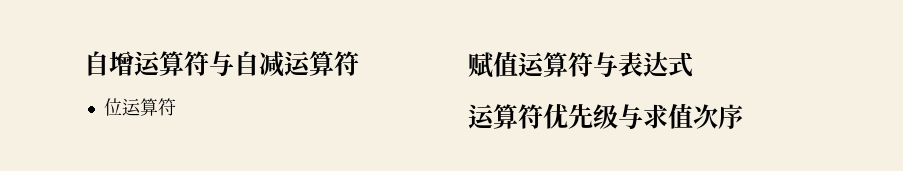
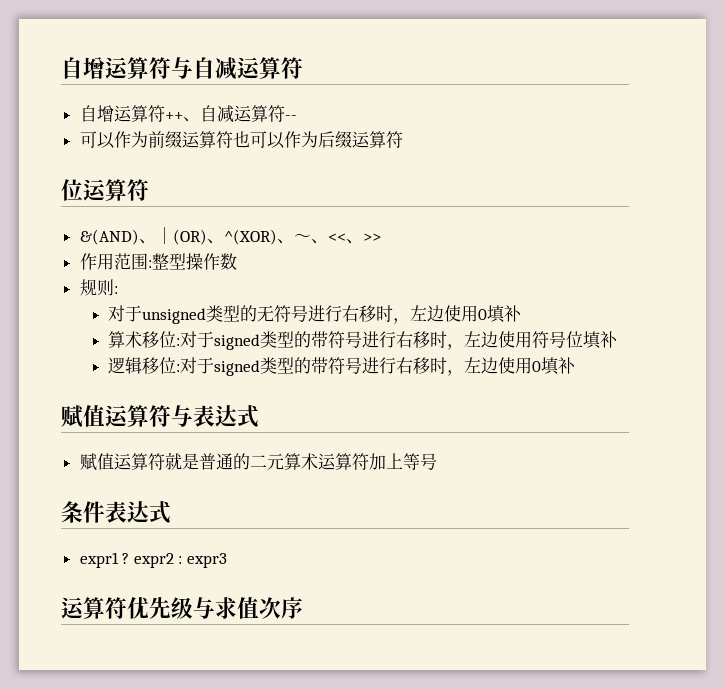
+ 自增运算符++、自减运算符--
+ 可以作为前缀运算符也可以作为后缀运算符
  位运算符
+ &(AND)、｜(OR)、^(XOR)、～、<<、>>
+ 作用范围:整型操作数
+ 规则:
+ 对于unsigned类型的无符号进行右移时，左边使用0填补
+ 算术移位:对于signed类型的带符号进行右移时，左边使用符号位填补
+ 逻辑移位:对于signed类型的带符号进行右移时，左边使用0填补
+ 赋值运算符就是普通的二元算术运算符加上等号
+ 条件表达式
+ expr1 ? expr2 : expr3

